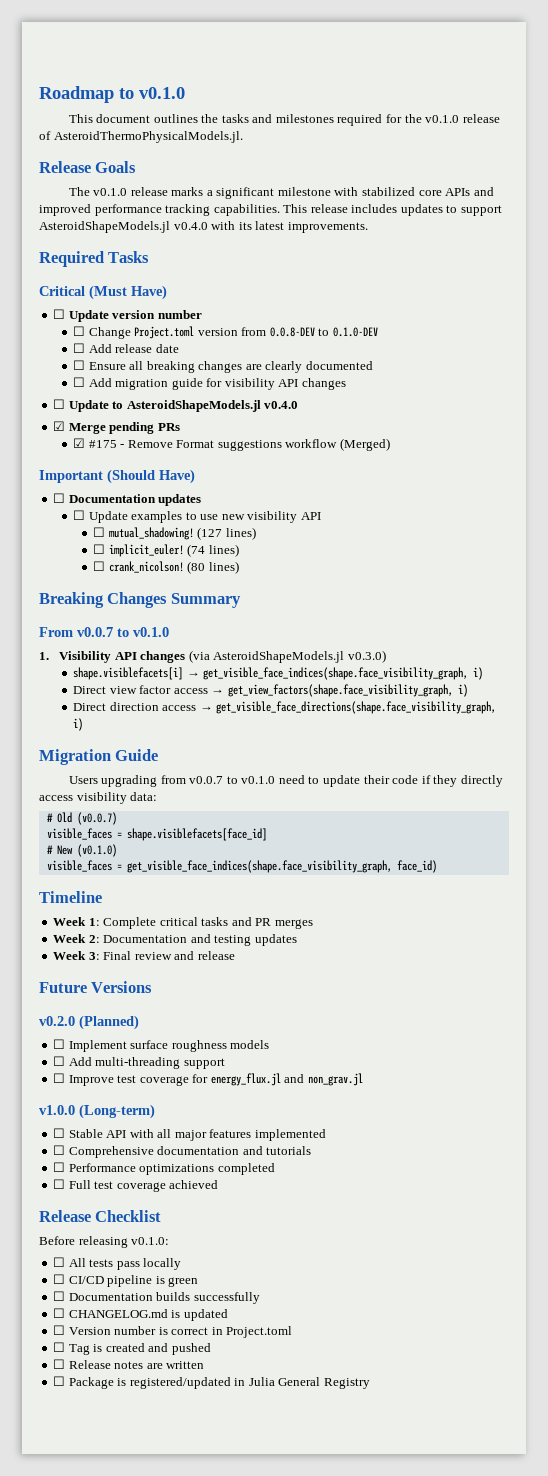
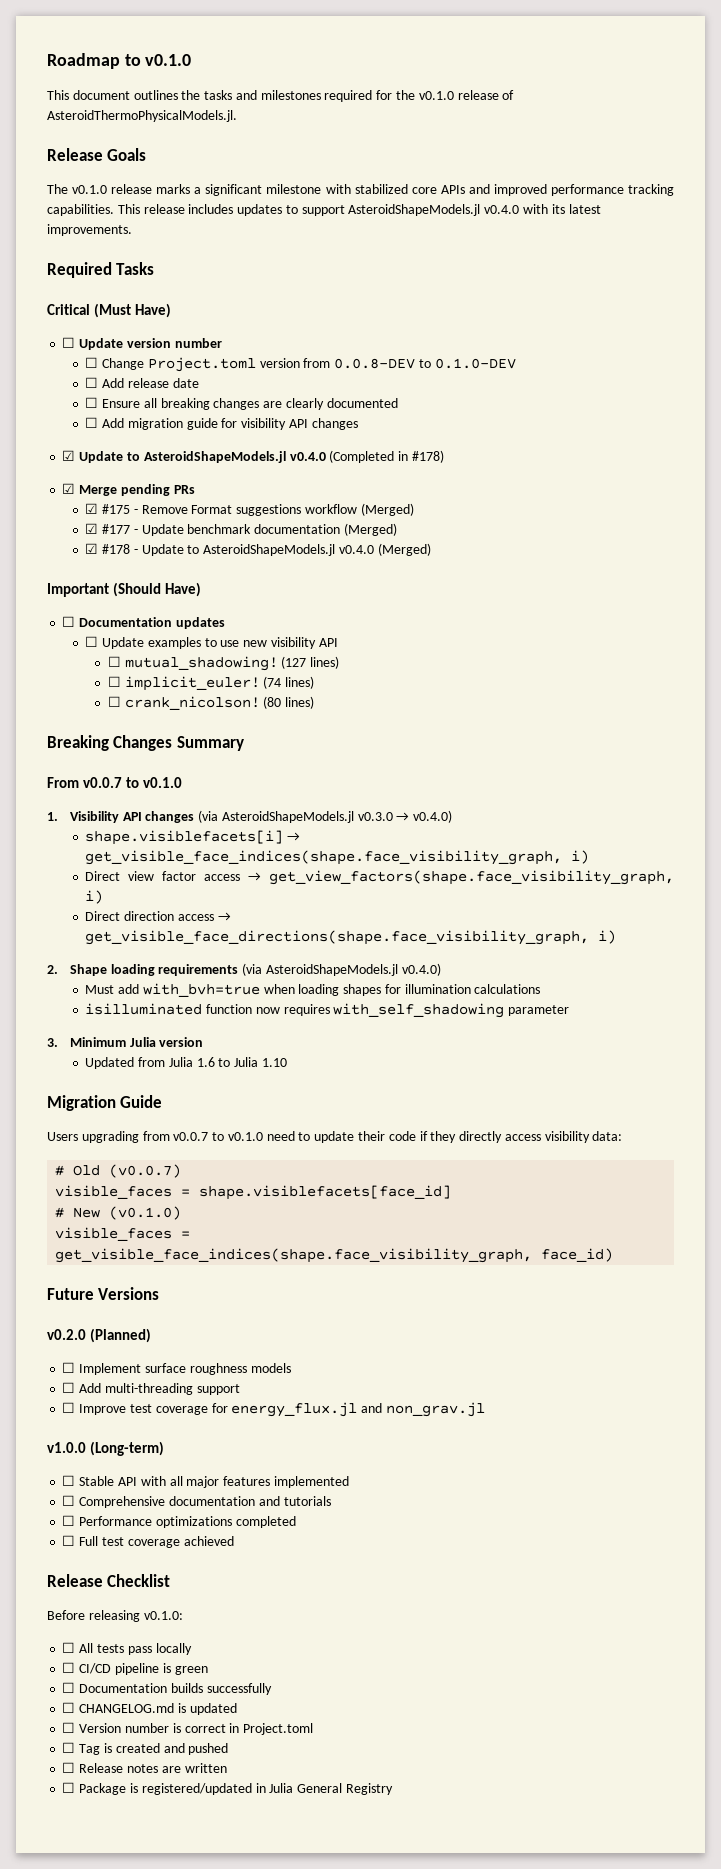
- ☐ Update to AsteroidShapeModels.jl v0.4.0
+ ☑ Update to AsteroidShapeModels.jl v0.4.0 (Completed in #178)
+ ☑ #177 - Update benchmark documentation (Merged)
+ ☑ #178 - Update to AsteroidShapeModels.jl v0.4.0 (Merged)
- 1. Visibility API changes (via AsteroidShapeModels.jl v0.3.0)
+ 1. Visibility API changes (via AsteroidShapeModels.jl v0.3.0 → v0.4.0)
+ 2. Shape loading requirements (via AsteroidShapeModels.jl v0.4.0)
+ Must add with_bvh=true when loading shapes for illumination calculations
+ isilluminated function now requires with_self_shadowing parameter
+ 3. Minimum Julia version
+ Updated from Julia 1.6 to Julia 1.10
- Timeline
- Week 1: Complete critical tasks and PR merges
- Week 2: Documentation and testing updates
- Week 3: Final review and release

